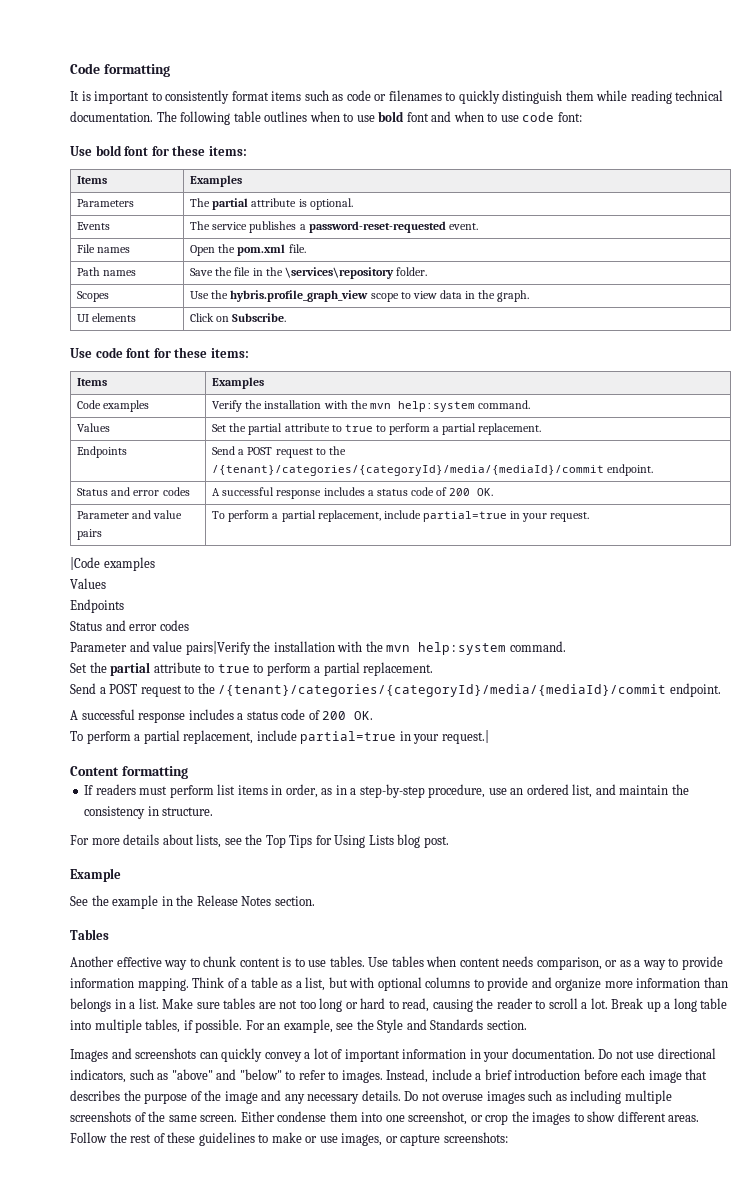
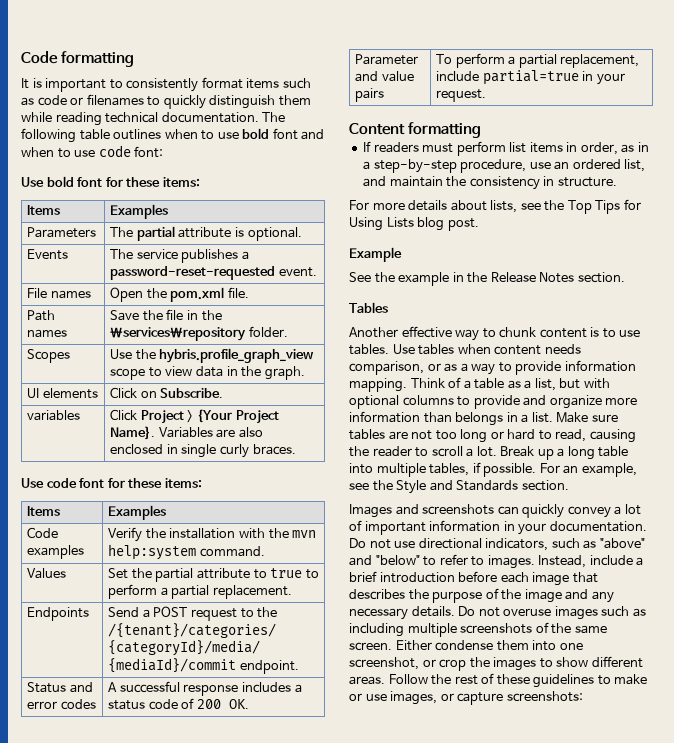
+ variables | Click Project > {Your Project Name}. Variables are also enclosed in single curly braces.
- |Code examples
- Values
- Endpoints
- Status and error codes
- Parameter and value pairs|Verify the installation with the mvn help:system command.
- Set the partial attribute to true to perform a partial replacement.
- Send a POST request to the /{tenant}/categories/{categoryId}/media/{mediaId}/commit endpoint.
- A successful response includes a status code of 200 OK.
- To perform a partial replacement, include partial=true in your request.|

